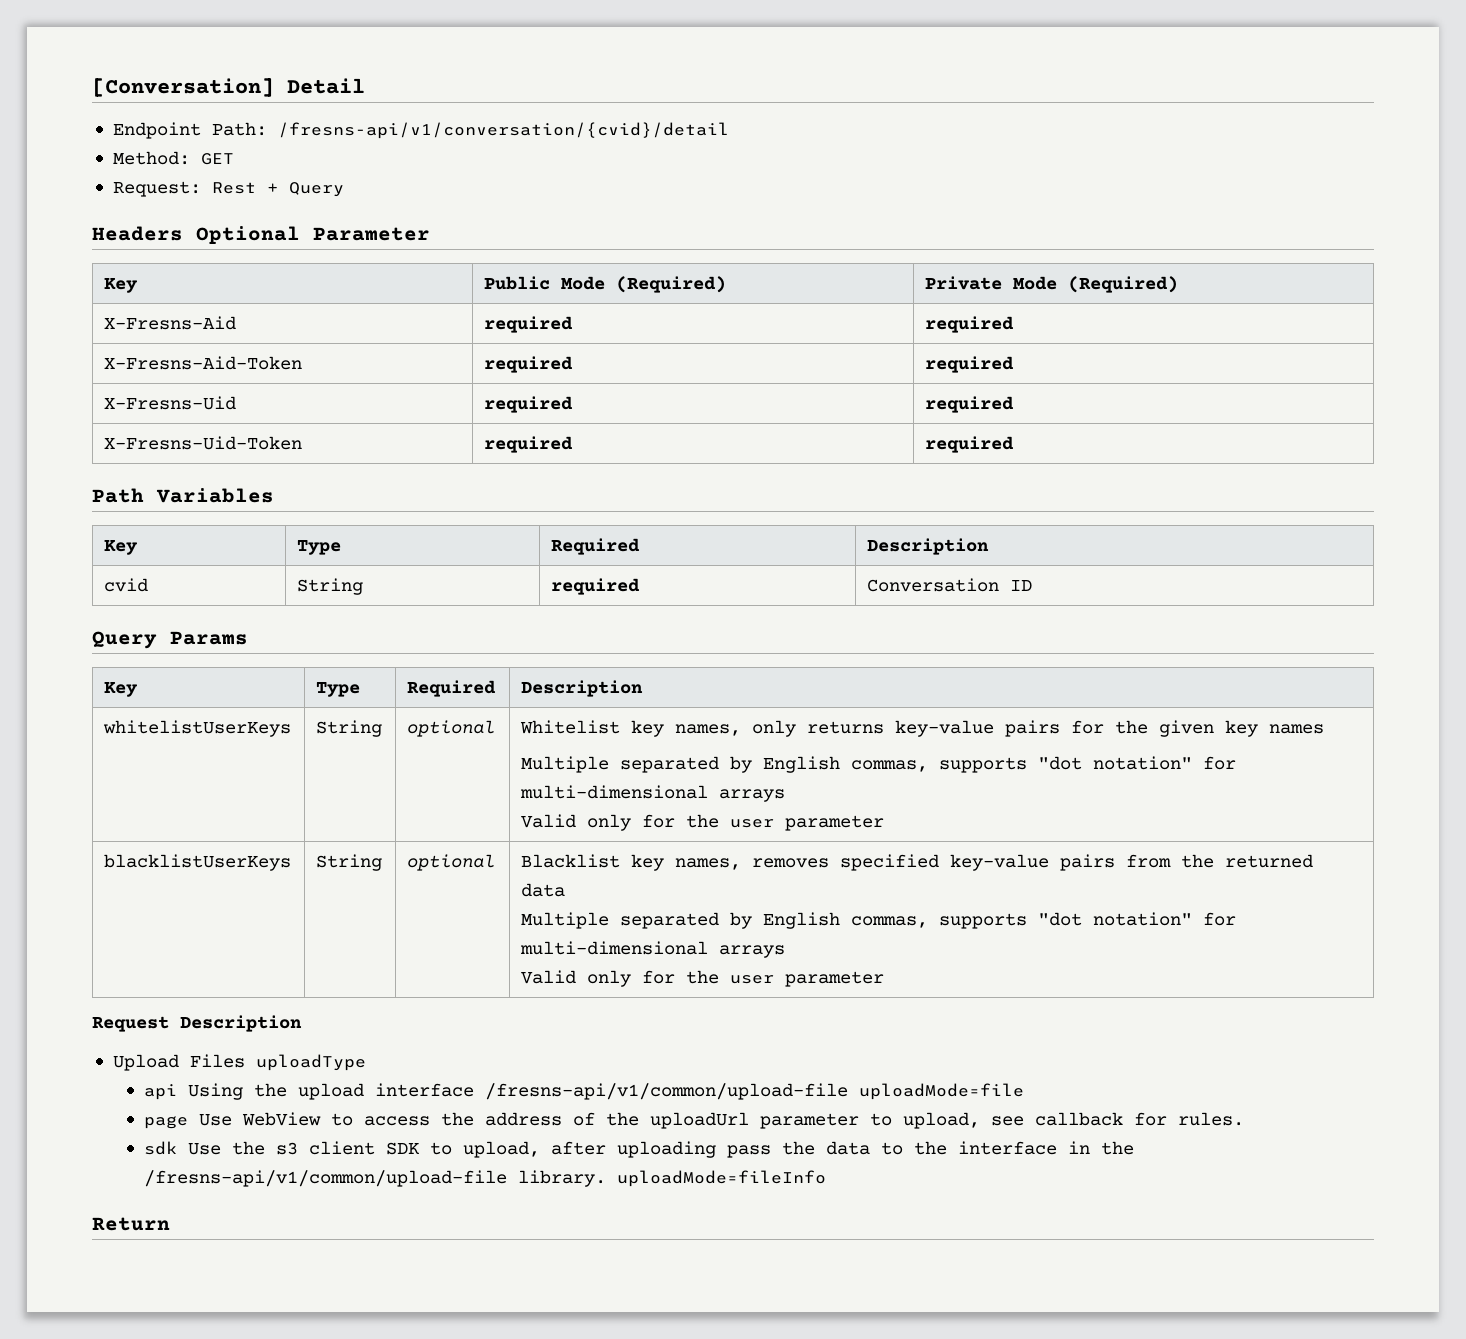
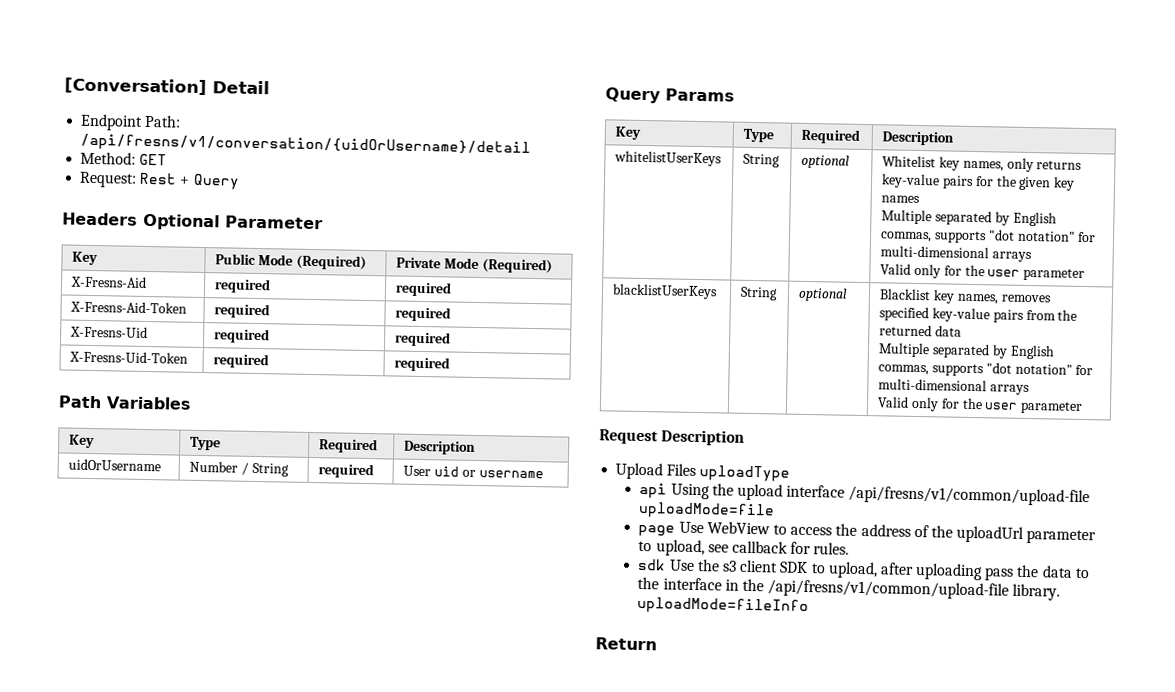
- Endpoint Path: /fresns-api/v1/conversation/{cvid}/detail
+ Endpoint Path: /api/fresns/v1/conversation/{uidOrUsername}/detail
- cvid | String | required | Conversation ID
+ uidOrUsername | Number / String | required | User uid or username
- api Using the upload interface /fresns-api/v1/common/upload-file uploadMode=file
+ api Using the upload interface /api/fresns/v1/common/upload-file uploadMode=file
- sdk Use the s3 client SDK to upload, after uploading pass the data to the interface in the /fresns-api/v1/common/upload-file library. uploadMode=fileInfo
+ sdk Use the s3 client SDK to upload, after uploading pass the data to the interface in the /api/fresns/v1/common/upload-file library. uploadMode=fileInfo

